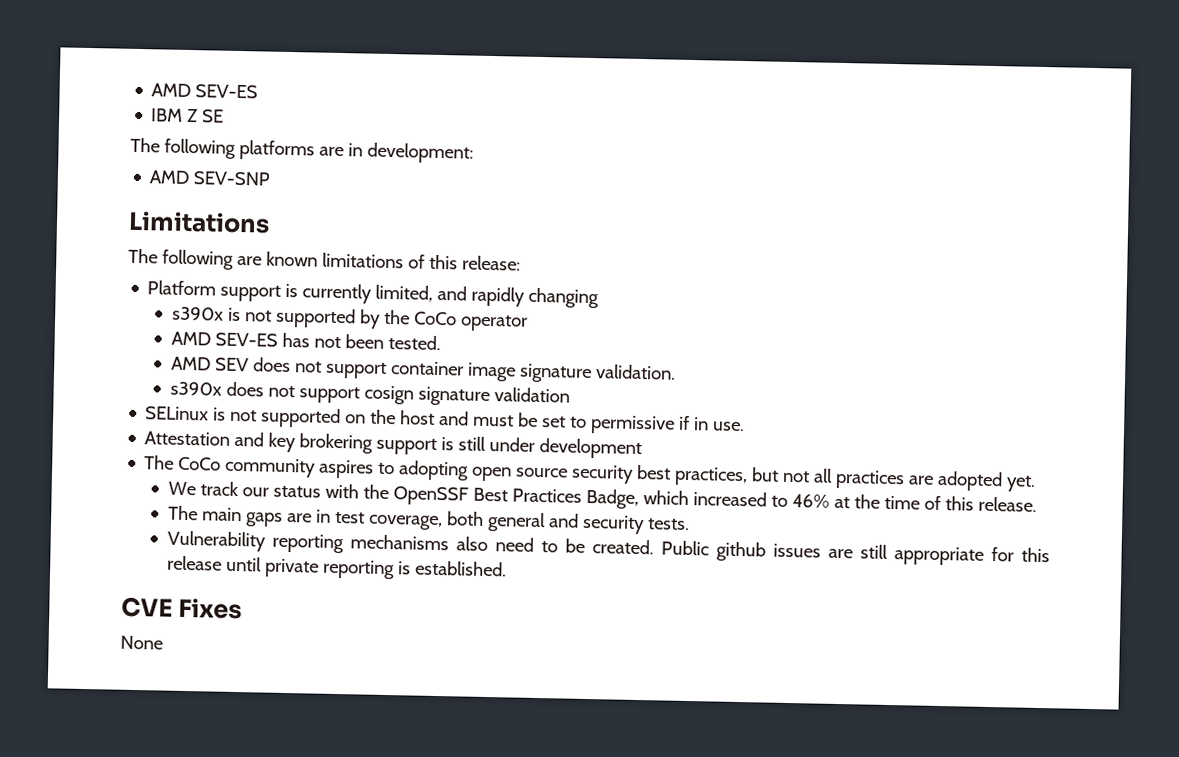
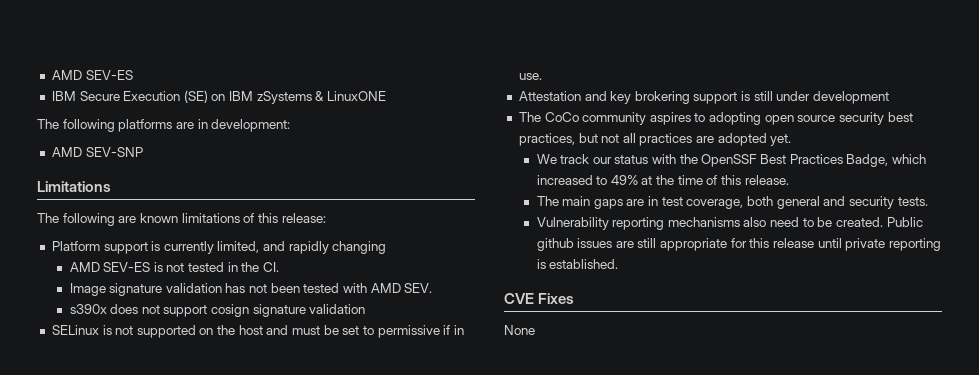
- IBM Z SE
+ IBM Secure Execution (SE) on IBM zSystems & LinuxONE
- s390x is not supported by the CoCo operator
- AMD SEV-ES has not been tested.
- AMD SEV does not support container image signature validation.
+ AMD SEV-ES is not tested in the CI.
+ Image signature validation has not been tested with AMD SEV.
- We track our status with the OpenSSF Best Practices Badge, which increased to 46% at the time of this release.
+ We track our status with the OpenSSF Best Practices Badge, which increased to 49% at the time of this release.

